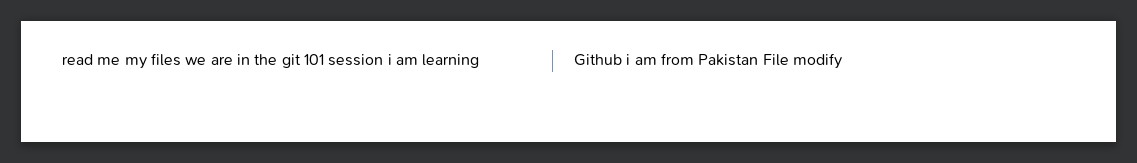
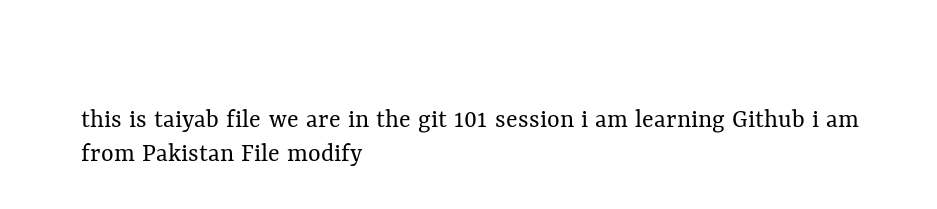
- read me my files we are in the git 101 session i am learning Github i am from Pakistan File modify
+ this is taiyab file we are in the git 101 session i am learning Github i am from Pakistan File modify

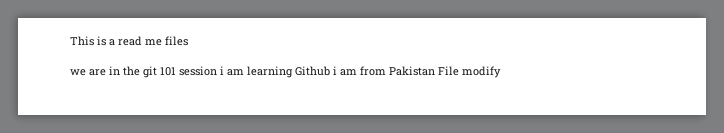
- this is taiyab file we are in the git 101 session i am learning Github i am from Pakistan File modify
+ This is a read me files
+ we are in the git 101 session i am learning Github i am from Pakistan File modify

